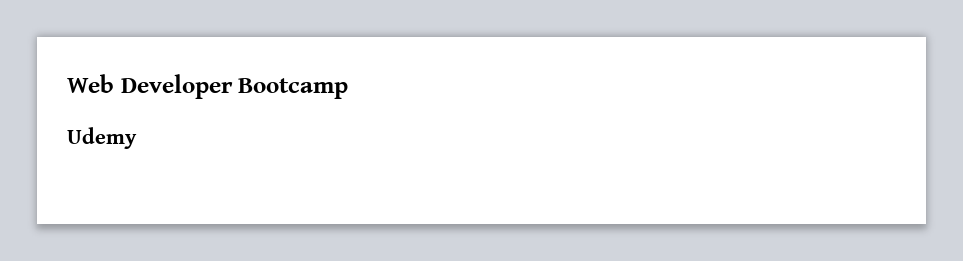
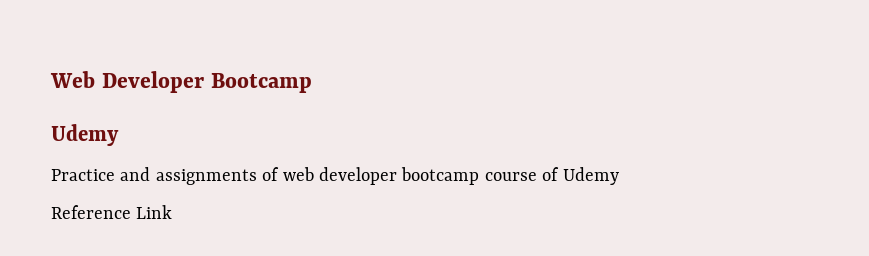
+ Practice and assignments of web developer bootcamp course of Udemy
+ Reference Link

